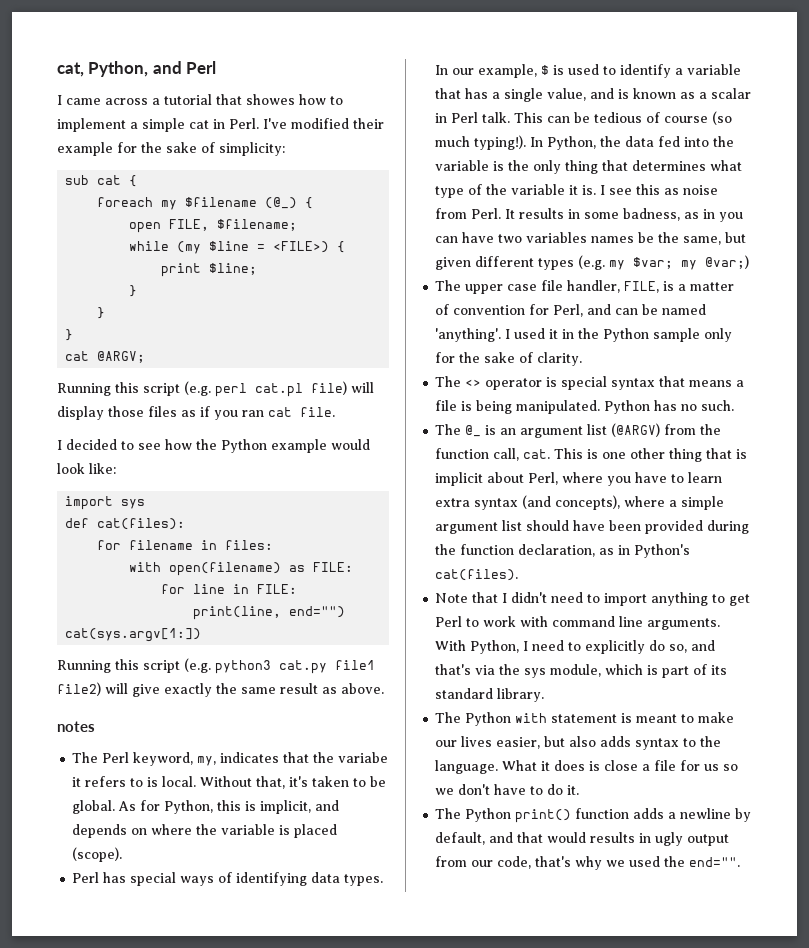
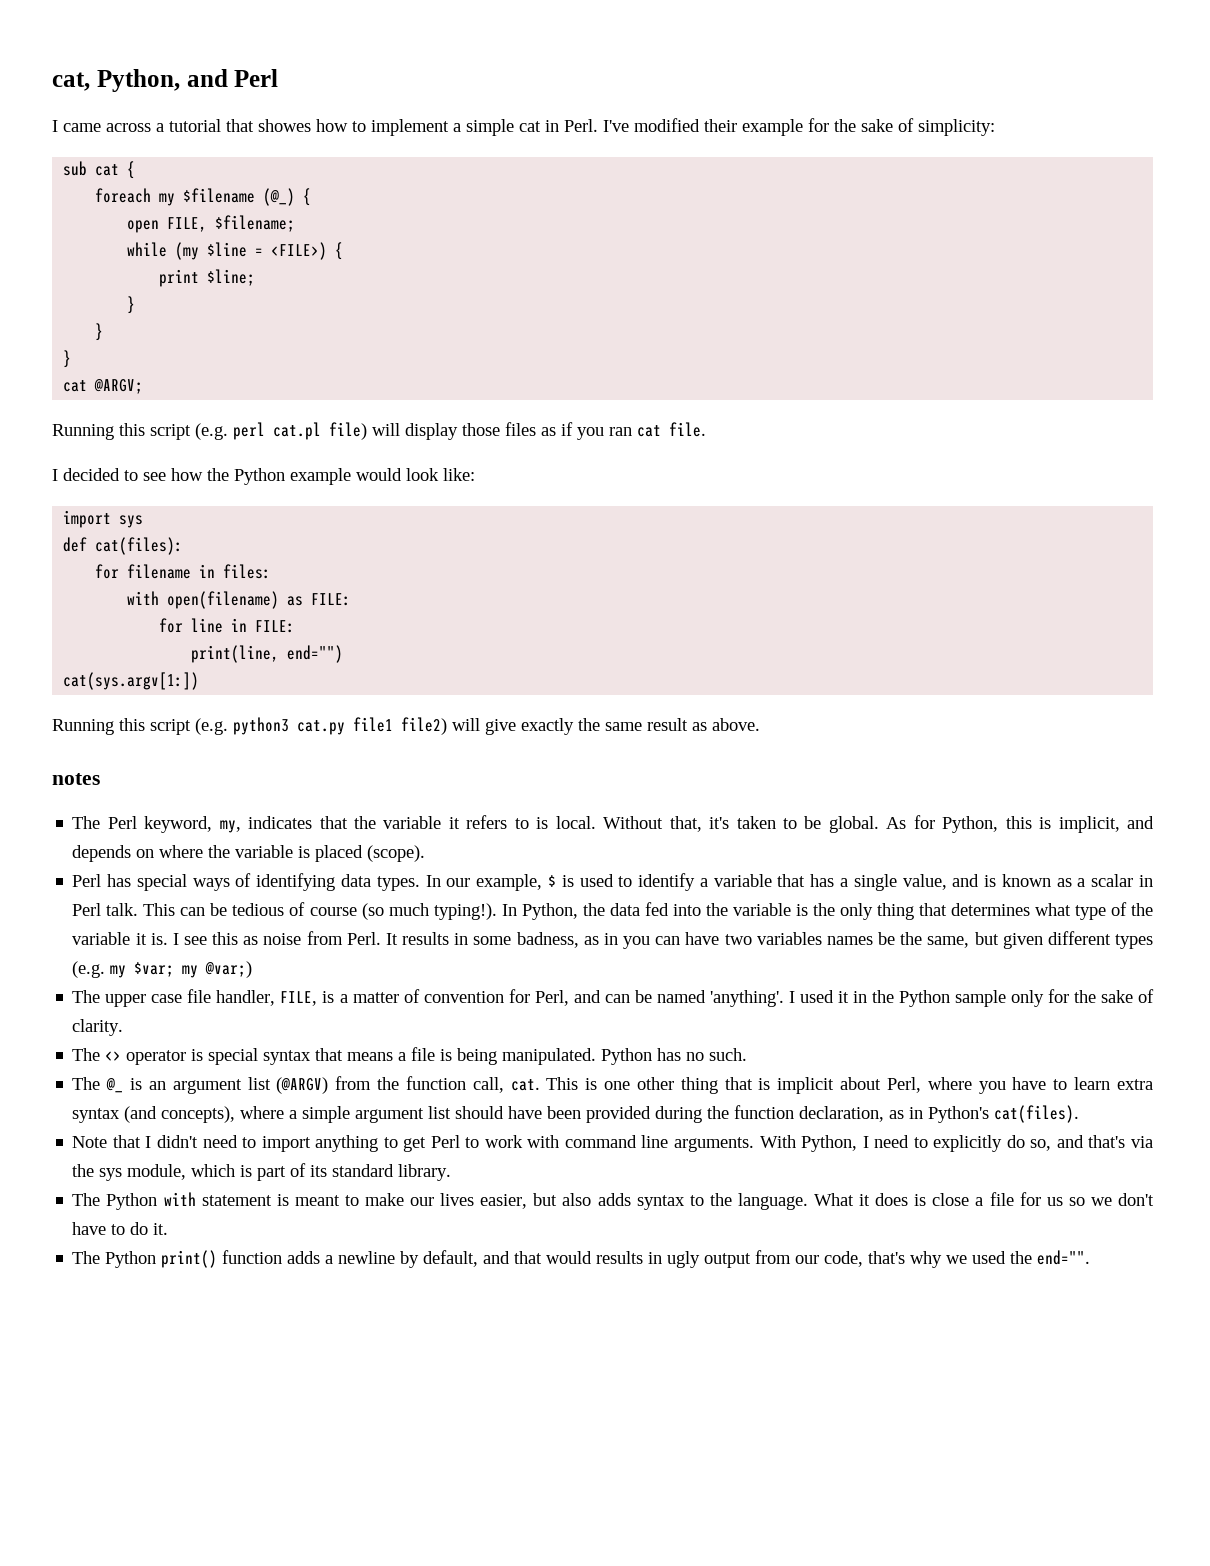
- The Perl keyword, my, indicates that the variabe it refers to is local.
+ The Perl keyword, my, indicates that the variable it refers to is local.

